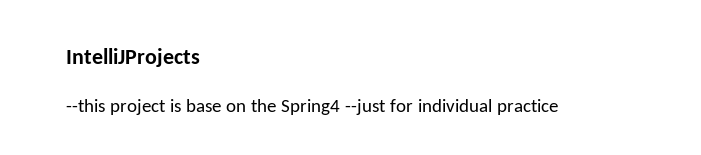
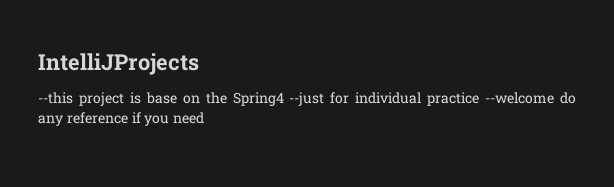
- --this project is base on the Spring4 --just for individual practice
+ --this project is base on the Spring4 --just for individual practice --welcome do any reference if you need

